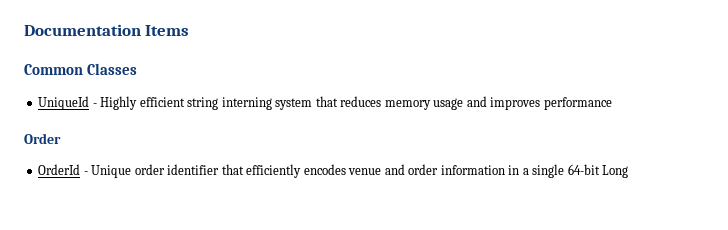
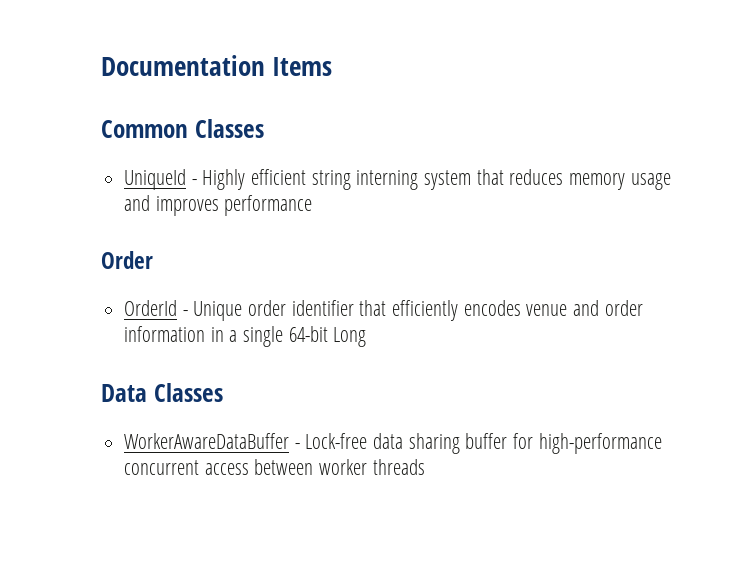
+ Data Classes
+ WorkerAwareDataBuffer - Lock-free data sharing buffer for high-performance concurrent access between worker threads

